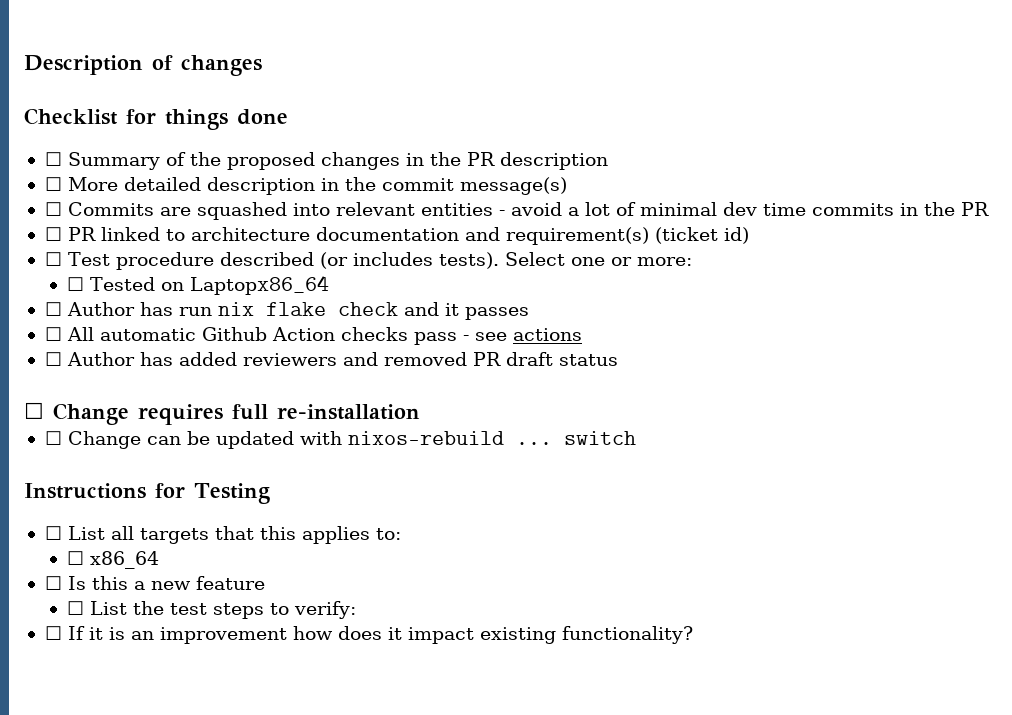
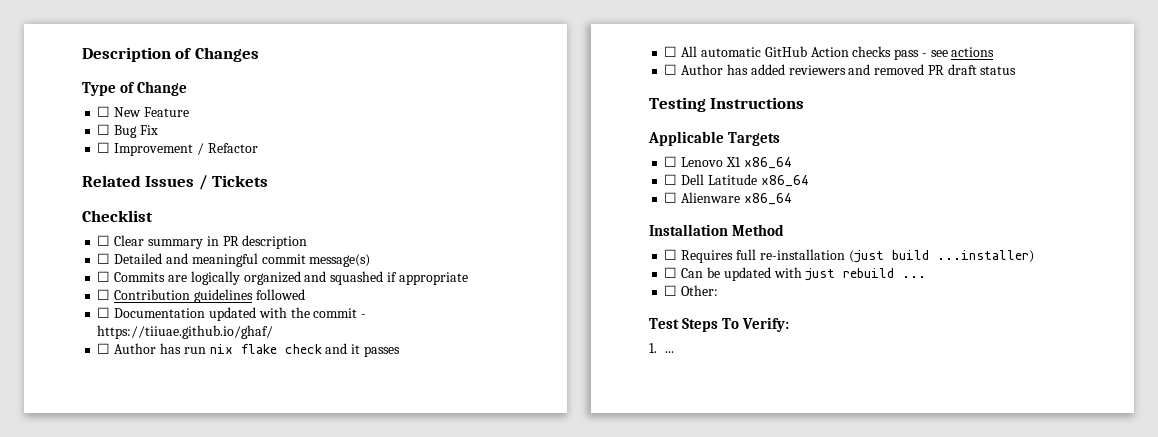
- Description of changes
- Checklist for things done
- ☐ Summary of the proposed changes in the PR description
- ☐ More detailed description in the commit message(s)
+ Description of Changes
+ Type of Change
+ ☐ New Feature
+ ☐ Bug Fix
+ ☐ Improvement / Refactor
+ Related Issues / Tickets
+ Checklist
+ ☐ Clear summary in PR description
+ ☐ Detailed and meaningful commit message(s)
- ☐ Commits are squashed into relevant entities - avoid a lot of minimal dev time commits in the PR
- ☐ PR linked to architecture documentation and requirement(s) (ticket id)
- ☐ Test procedure described (or includes tests). Select one or more:
- ☐ Tested on Laptopx86_64
+ ☐ Commits are logically organized and squashed if appropriate
+ ☐ Contribution guidelines followed
+ ☐ Documentation updated with the commit - https://tiiuae.github.io/ghaf/
- ☐ All automatic Github Action checks pass - see actions
+ ☐ All automatic GitHub Action checks pass - see actions
- ☐ Change requires full re-installation
- ☐ Change can be updated with nixos-rebuild ... switch
- Instructions for Testing
- ☐ List all targets that this applies to:
- ☐ x86_64
- ☐ Is this a new feature
- ☐ List the test steps to verify:
- ☐ If it is an improvement how does it impact existing functionality?
+ Testing Instructions
+ Applicable Targets
+ ☐ Lenovo X1 x86_64
+ ☐ Dell Latitude x86_64
+ ☐ Alienware x86_64
+ Installation Method
+ ☐ Requires full re-installation (just build ...installer)
+ ☐ Can be updated with just rebuild ...
+ ☐ Other:
+ Test Steps To Verify:
+ 1. ...

